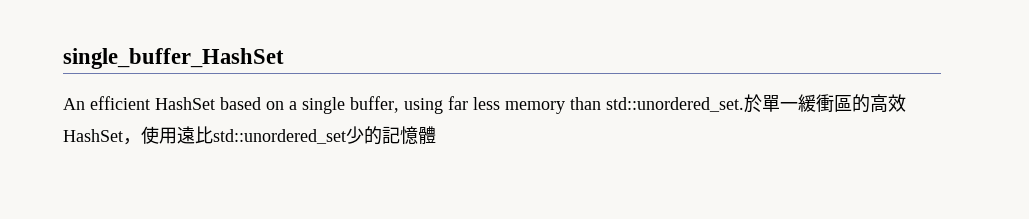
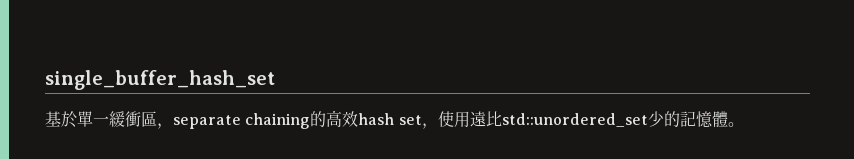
- single_buffer_HashSet
- An efficient HashSet based on a single buffer, using far less memory than std::unordered_set.於單一緩衝區的高效HashSet，使用遠比std::unordered_set少的記憶體
+ single_buffer_hash_set
+ 基於單一緩衝區，separate chaining的高效hash set，使用遠比std::unordered_set少的記憶體。

